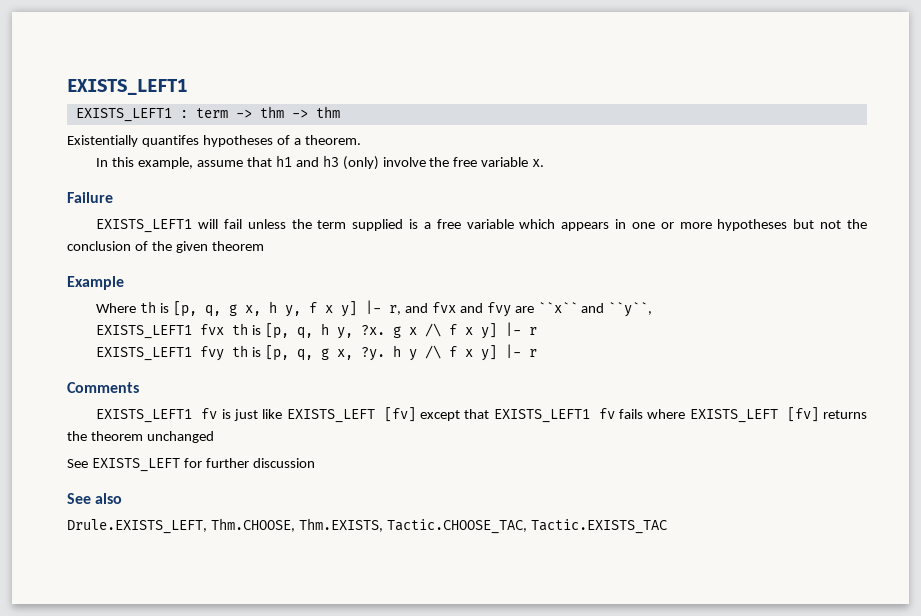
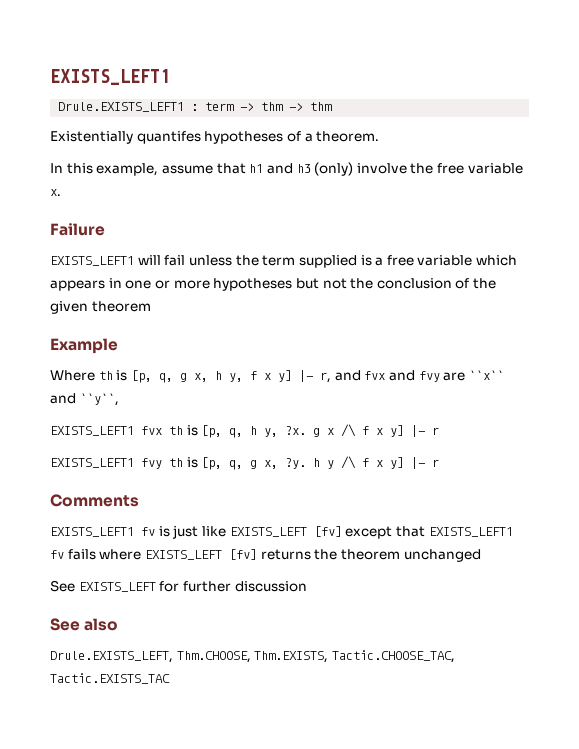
- EXISTS_LEFT1 : term -> thm -> thm
+ Drule.EXISTS_LEFT1 : term -> thm -> thm

